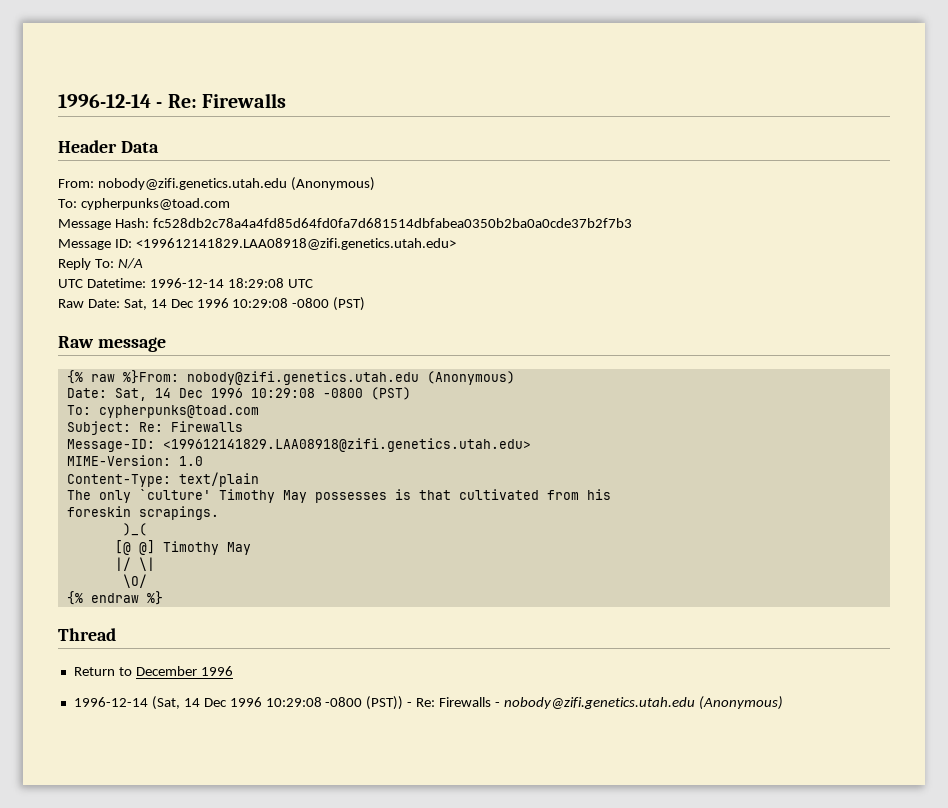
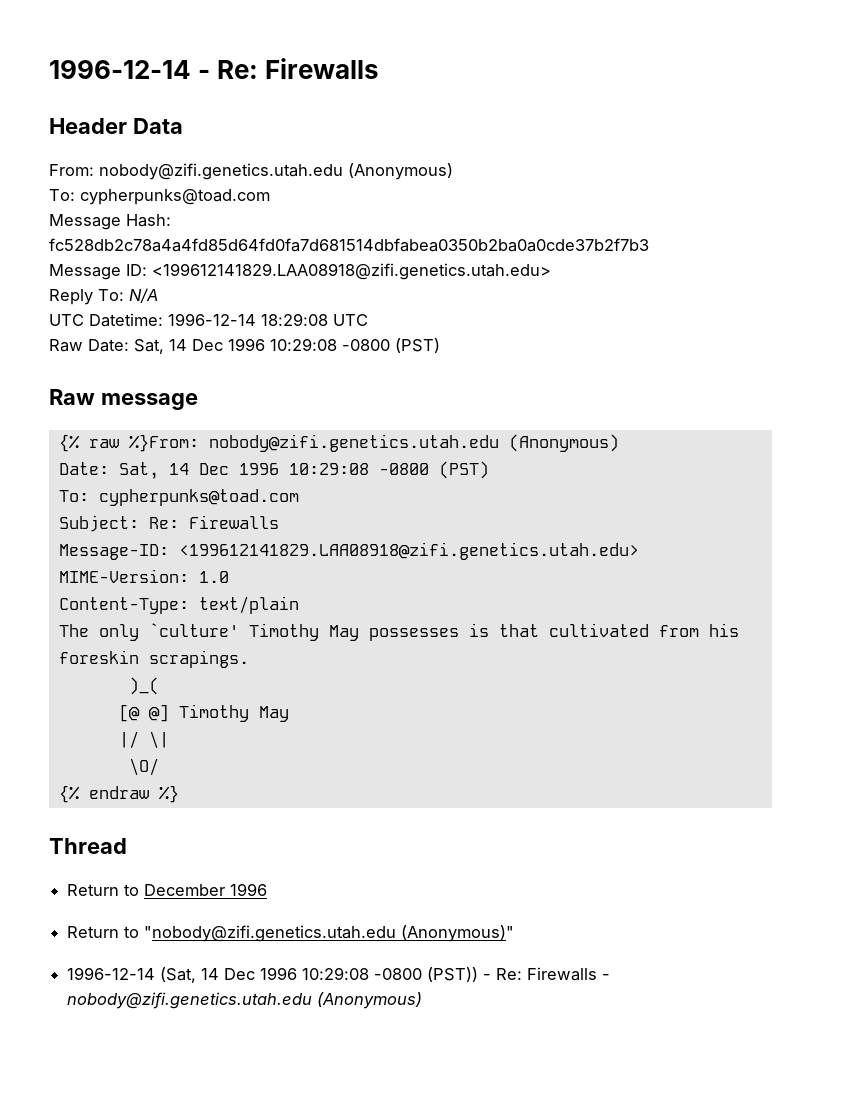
+ Return to "nobody@zifi.genetics.utah.edu (Anonymous)"

